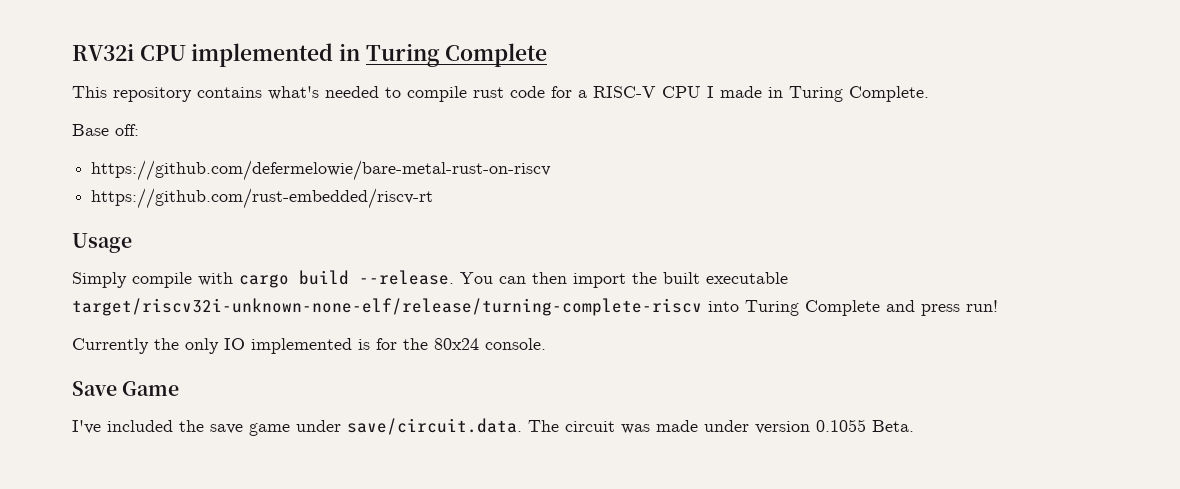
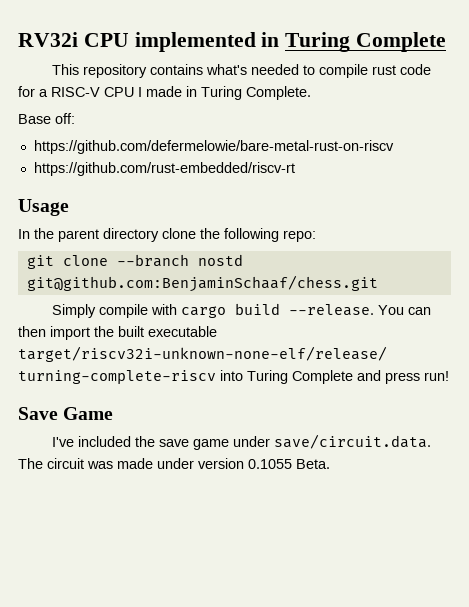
+ In the parent directory clone the following repo:
+ git clone --branch nostd git@github.com:BenjaminSchaaf/chess.git
- Currently the only IO implemented is for the 80x24 console.

